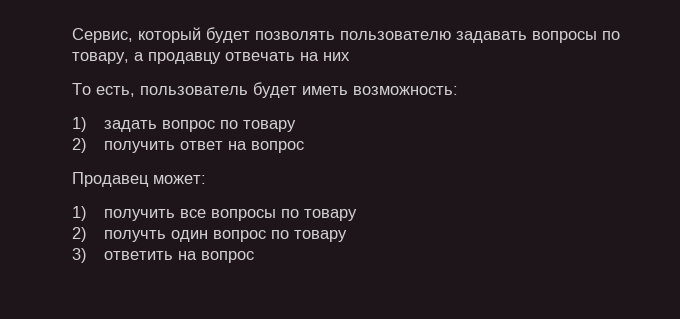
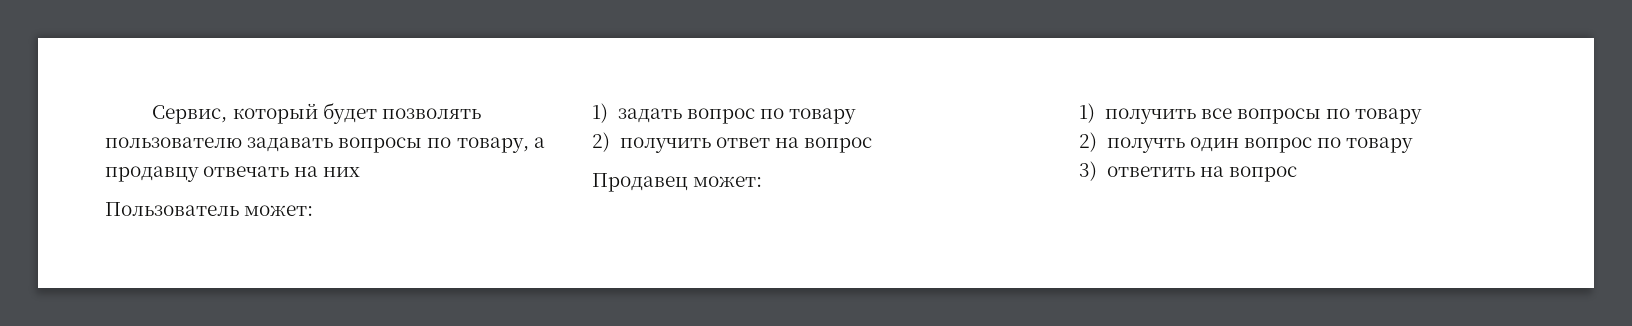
- То есть, пользователь будет иметь возможность:
+ Пользователь может:

